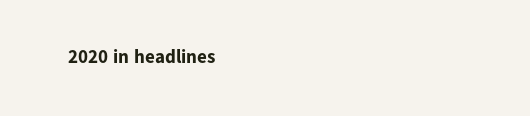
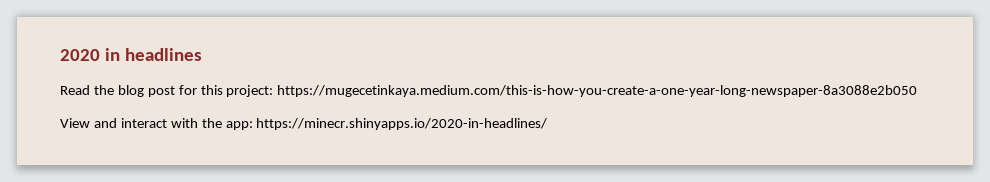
+ Read the blog post for this project: https://mugecetinkaya.medium.com/this-is-how-you-create-a-one-year-long-newspaper-8a3088e2b050
+ View and interact with the app: https://minecr.shinyapps.io/2020-in-headlines/

